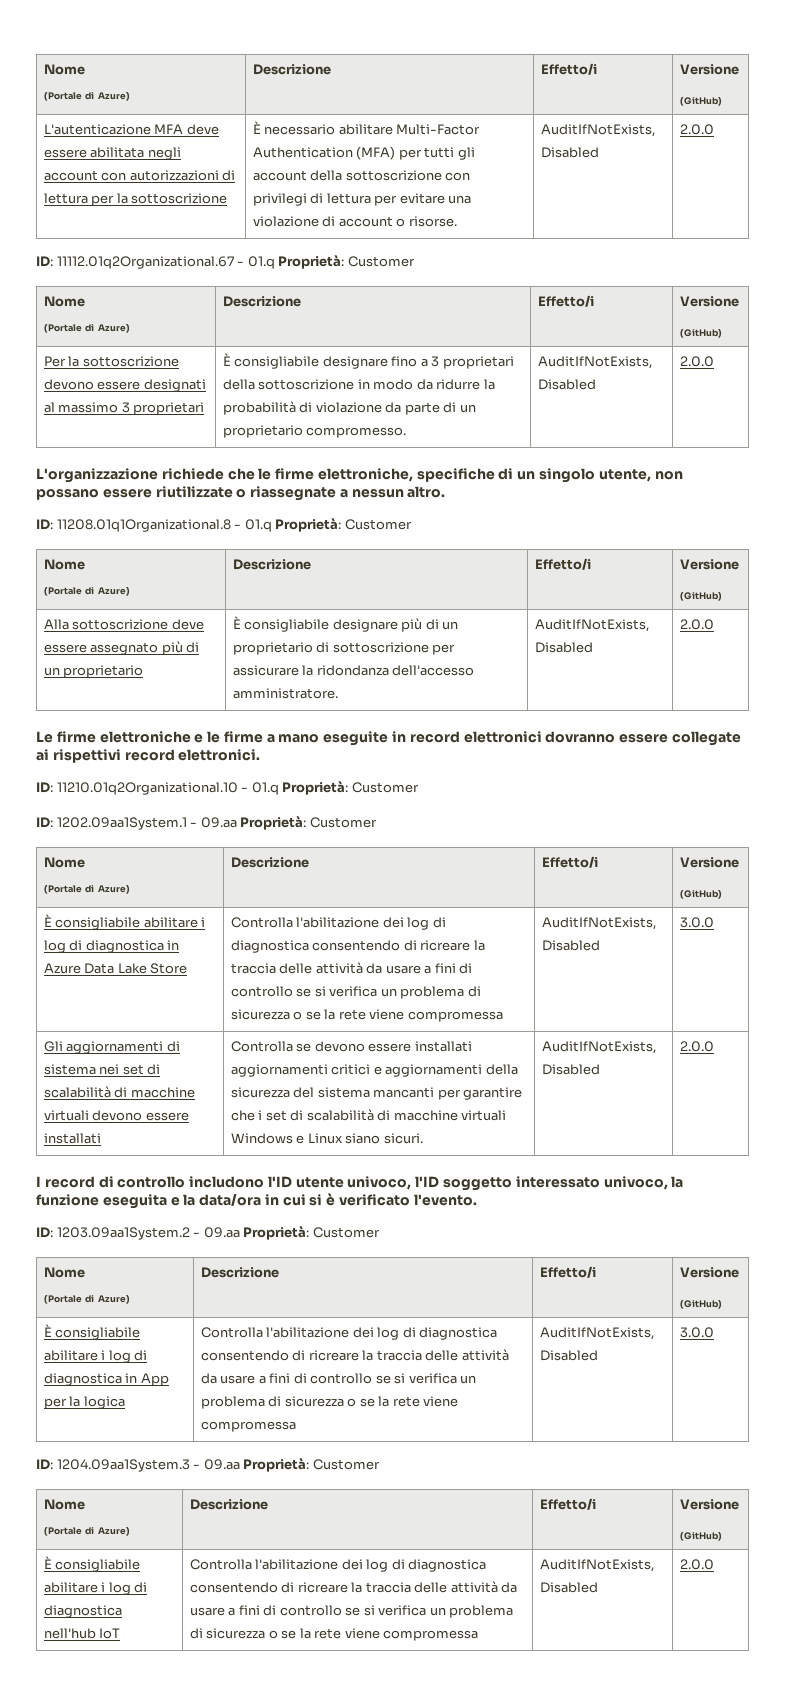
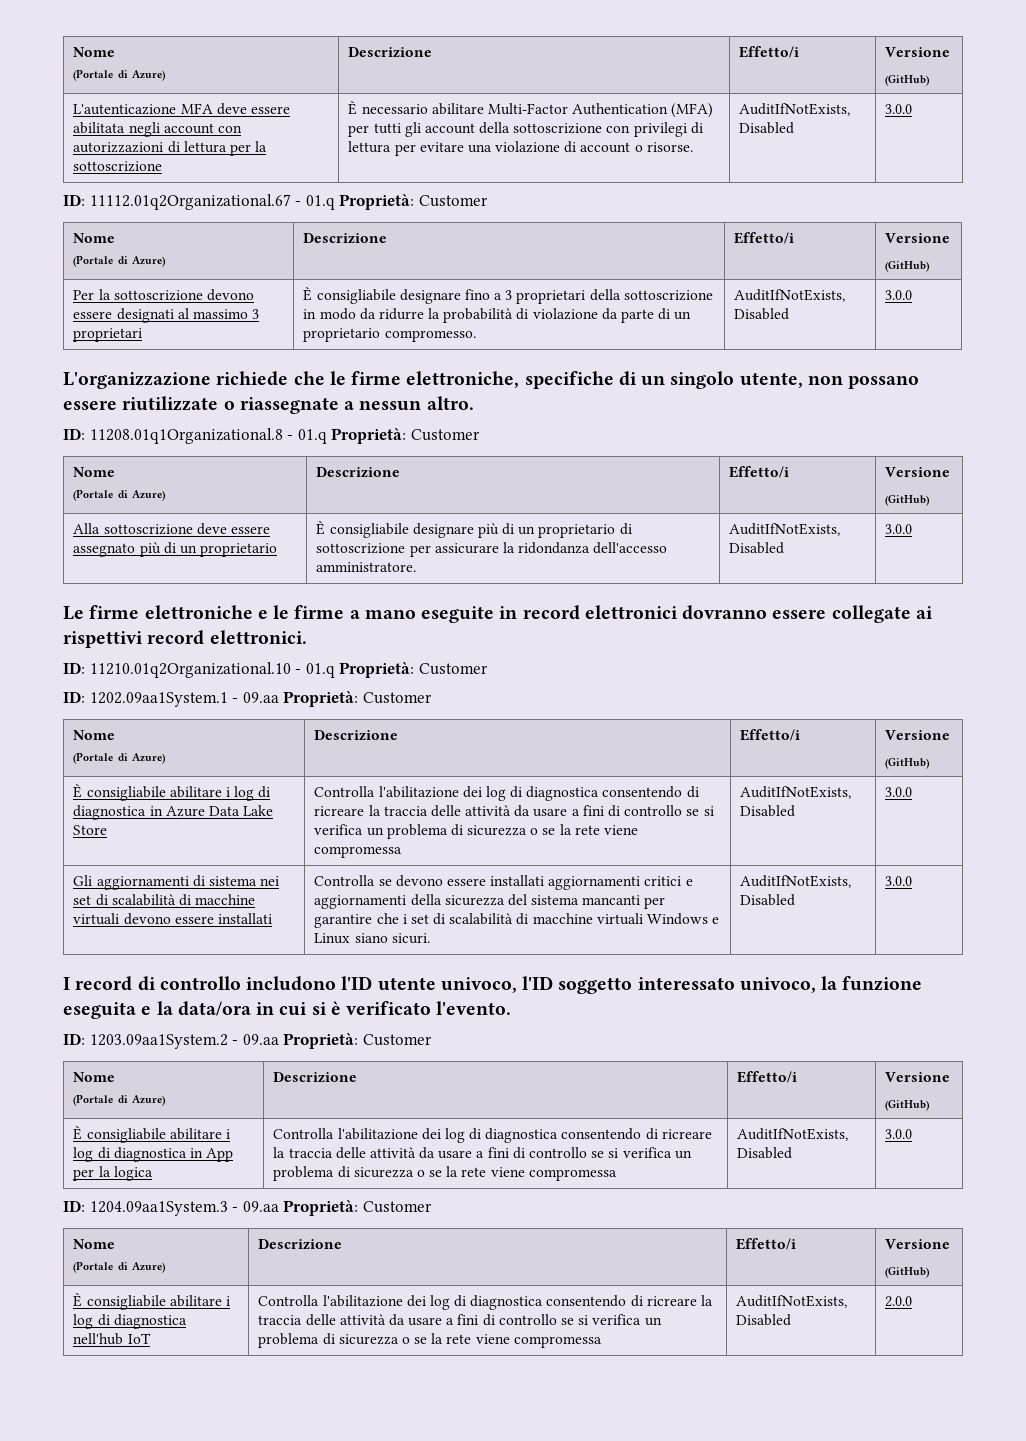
- È necessario abilitare Multi-Factor Authentication (MFA) per tutti gli account della sottoscrizione con privilegi di lettura per evitare una violazione di account o risorse. | AuditIfNotExists, Disabled | 2.0.0
+ È necessario abilitare Multi-Factor Authentication (MFA) per tutti gli account della sottoscrizione con privilegi di lettura per evitare una violazione di account o risorse. | AuditIfNotExists, Disabled | 3.0.0
- Per la sottoscrizione devono essere designati al massimo 3 proprietari | È consigliabile designare fino a 3 proprietari della sottoscrizione in modo da ridurre la probabilità di violazione da parte di un proprietario compromesso. | AuditIfNotExists, Disabled | 2.0.0
+ Per la sottoscrizione devono essere designati al massimo 3 proprietari | È consigliabile designare fino a 3 proprietari della sottoscrizione in modo da ridurre la probabilità di violazione da parte di un proprietario compromesso. | AuditIfNotExists, Disabled | 3.0.0
- Alla sottoscrizione deve essere assegnato più di un proprietario | È consigliabile designare più di un proprietario di sottoscrizione per assicurare la ridondanza dell'accesso amministratore. | AuditIfNotExists, Disabled | 2.0.0
+ Alla sottoscrizione deve essere assegnato più di un proprietario | È consigliabile designare più di un proprietario di sottoscrizione per assicurare la ridondanza dell'accesso amministratore. | AuditIfNotExists, Disabled | 3.0.0
- Controlla se devono essere installati aggiornamenti critici e aggiornamenti della sicurezza del sistema mancanti per garantire che i set di scalabilità di macchine virtuali Windows e Linux siano sicuri. | AuditIfNotExists, Disabled | 2.0.0
+ Controlla se devono essere installati aggiornamenti critici e aggiornamenti della sicurezza del sistema mancanti per garantire che i set di scalabilità di macchine virtuali Windows e Linux siano sicuri. | AuditIfNotExists, Disabled | 3.0.0

